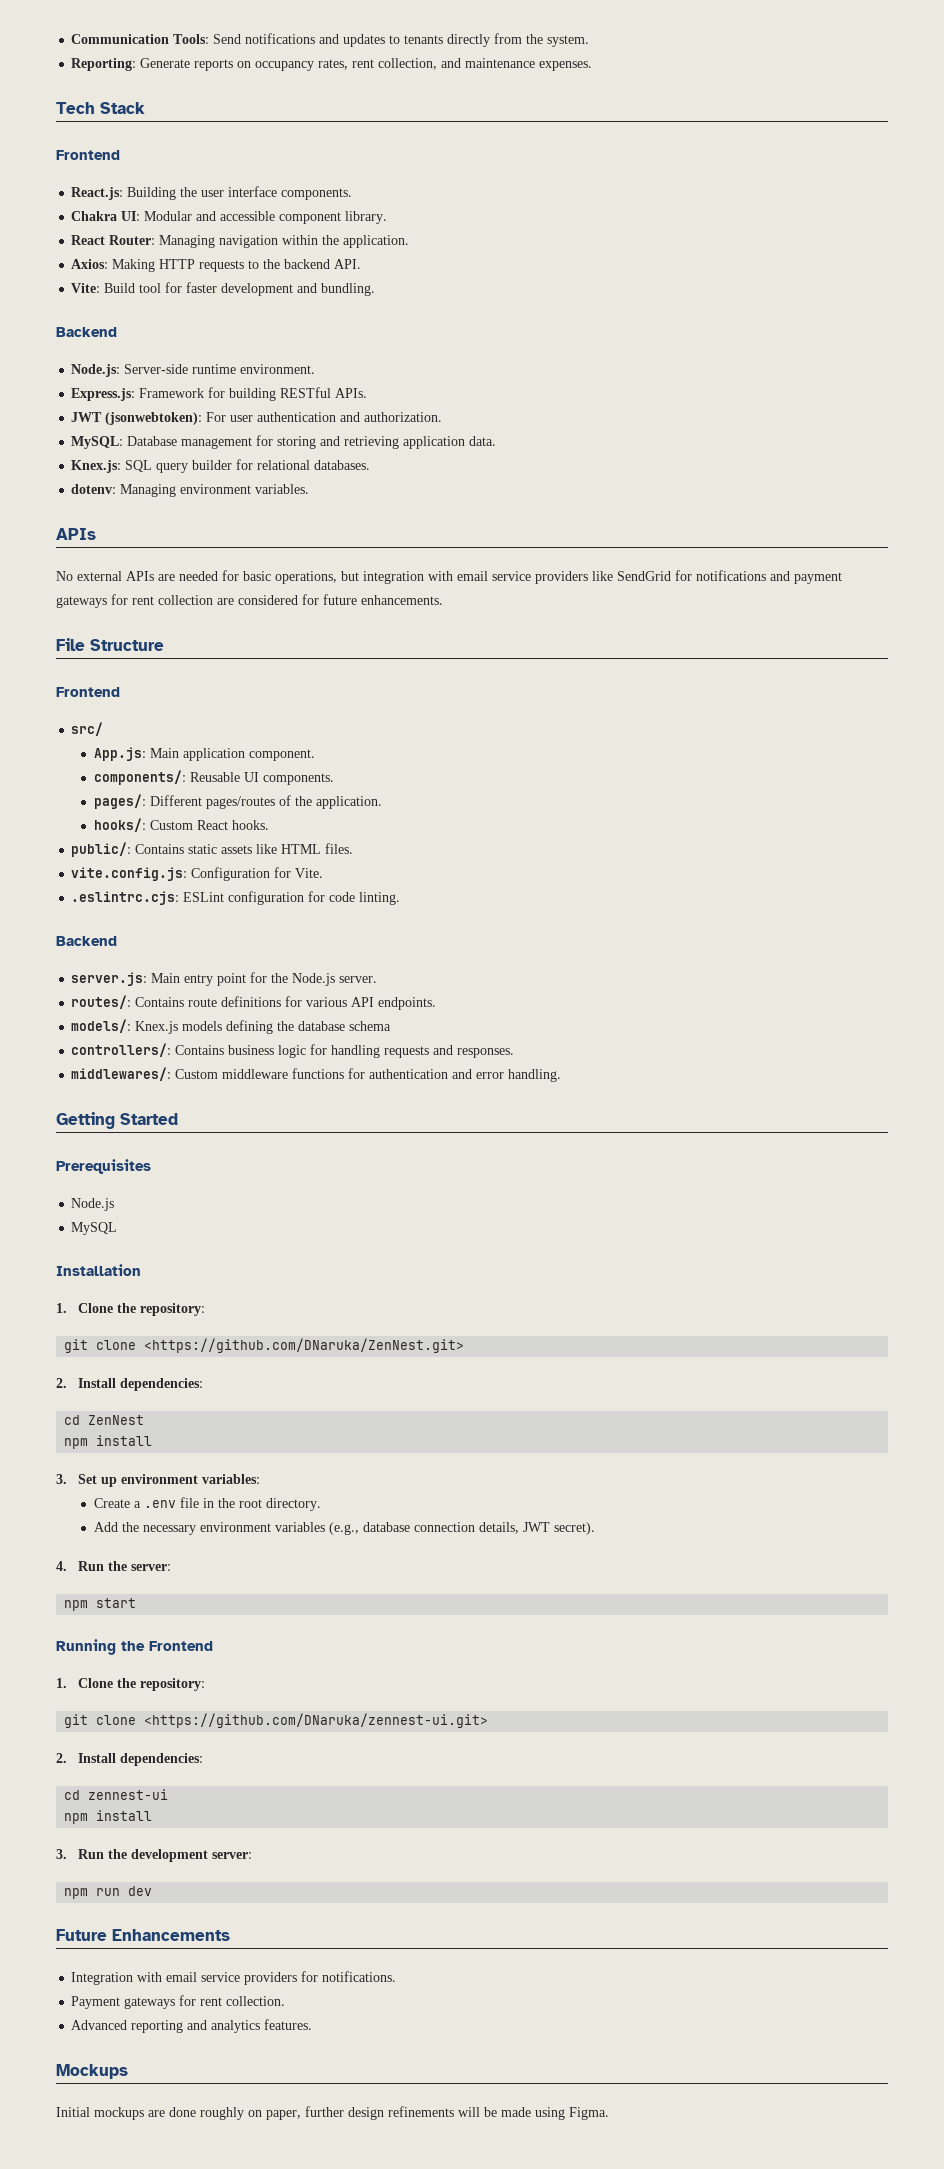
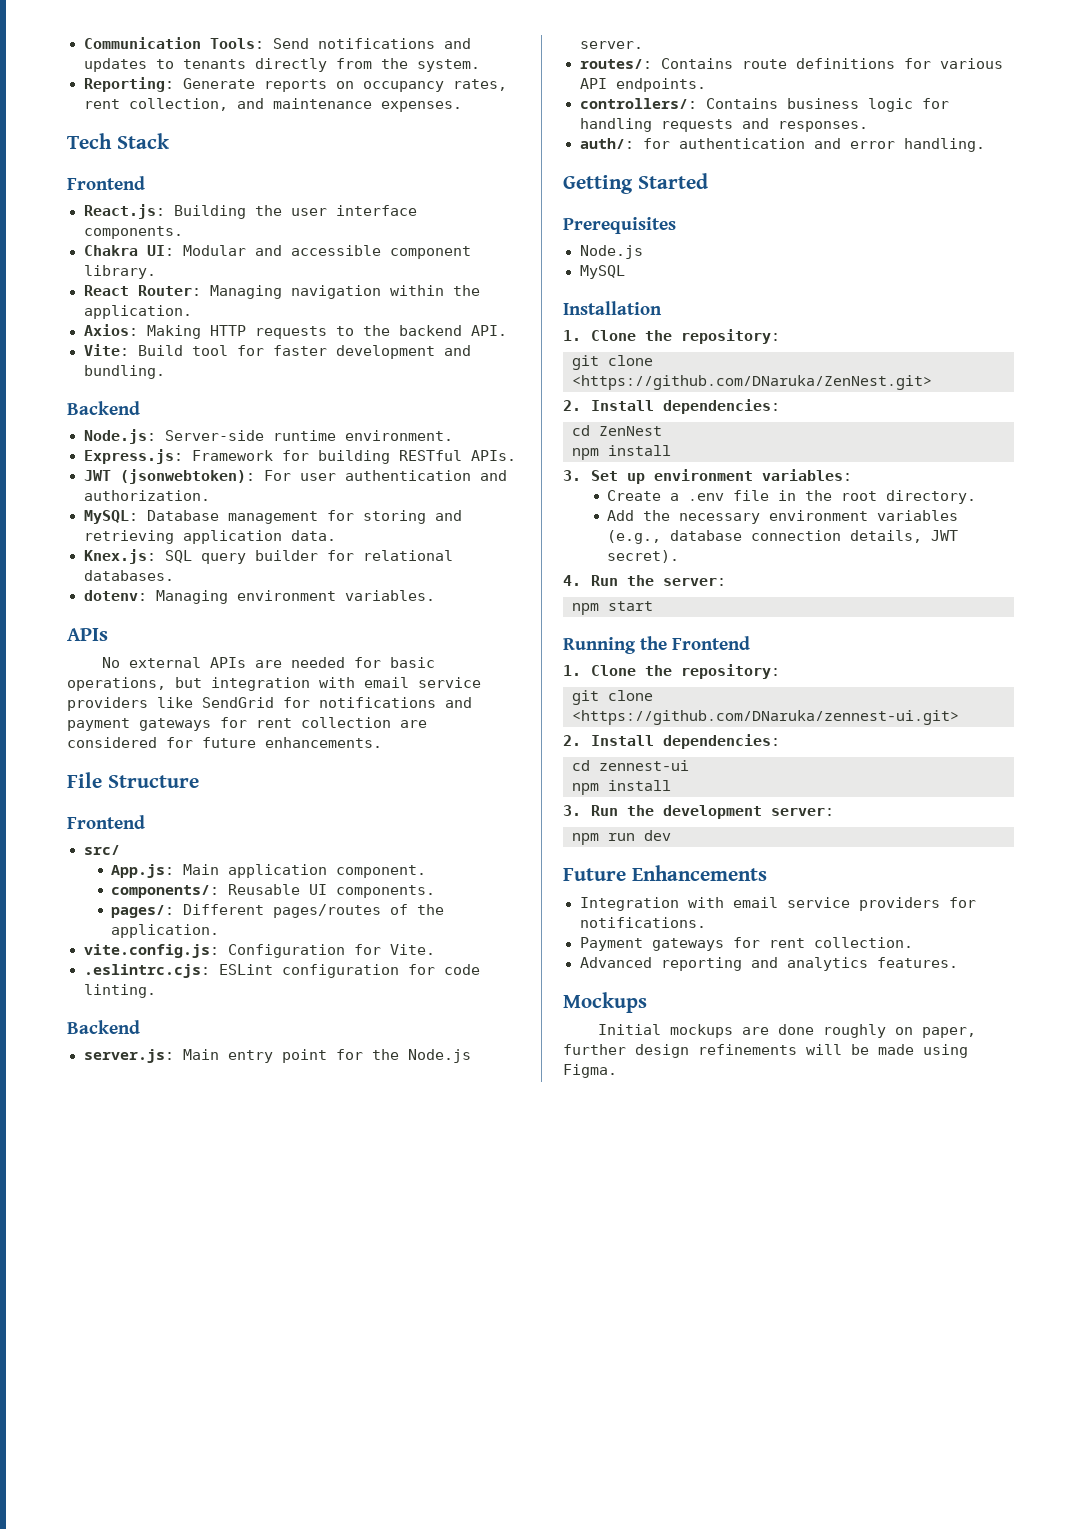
- hooks/: Custom React hooks.
- public/: Contains static assets like HTML files.
- models/: Knex.js models defining the database schema
- middlewares/: Custom middleware functions for authentication and error handling.
+ auth/: for authentication and error handling.

